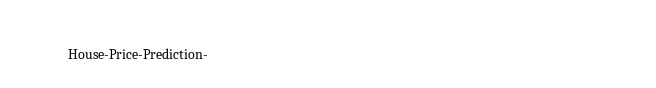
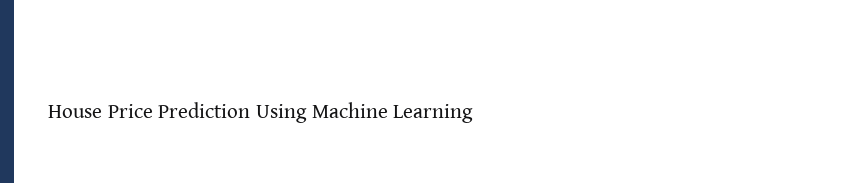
- House-Price-Prediction-
+ House Price Prediction Using Machine Learning

